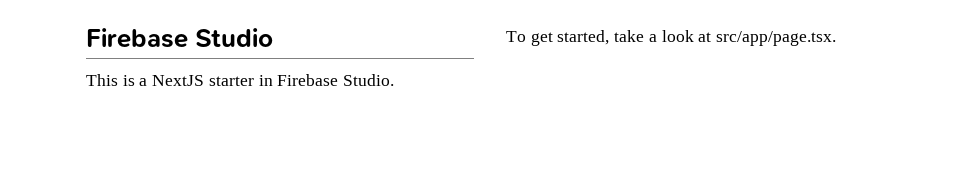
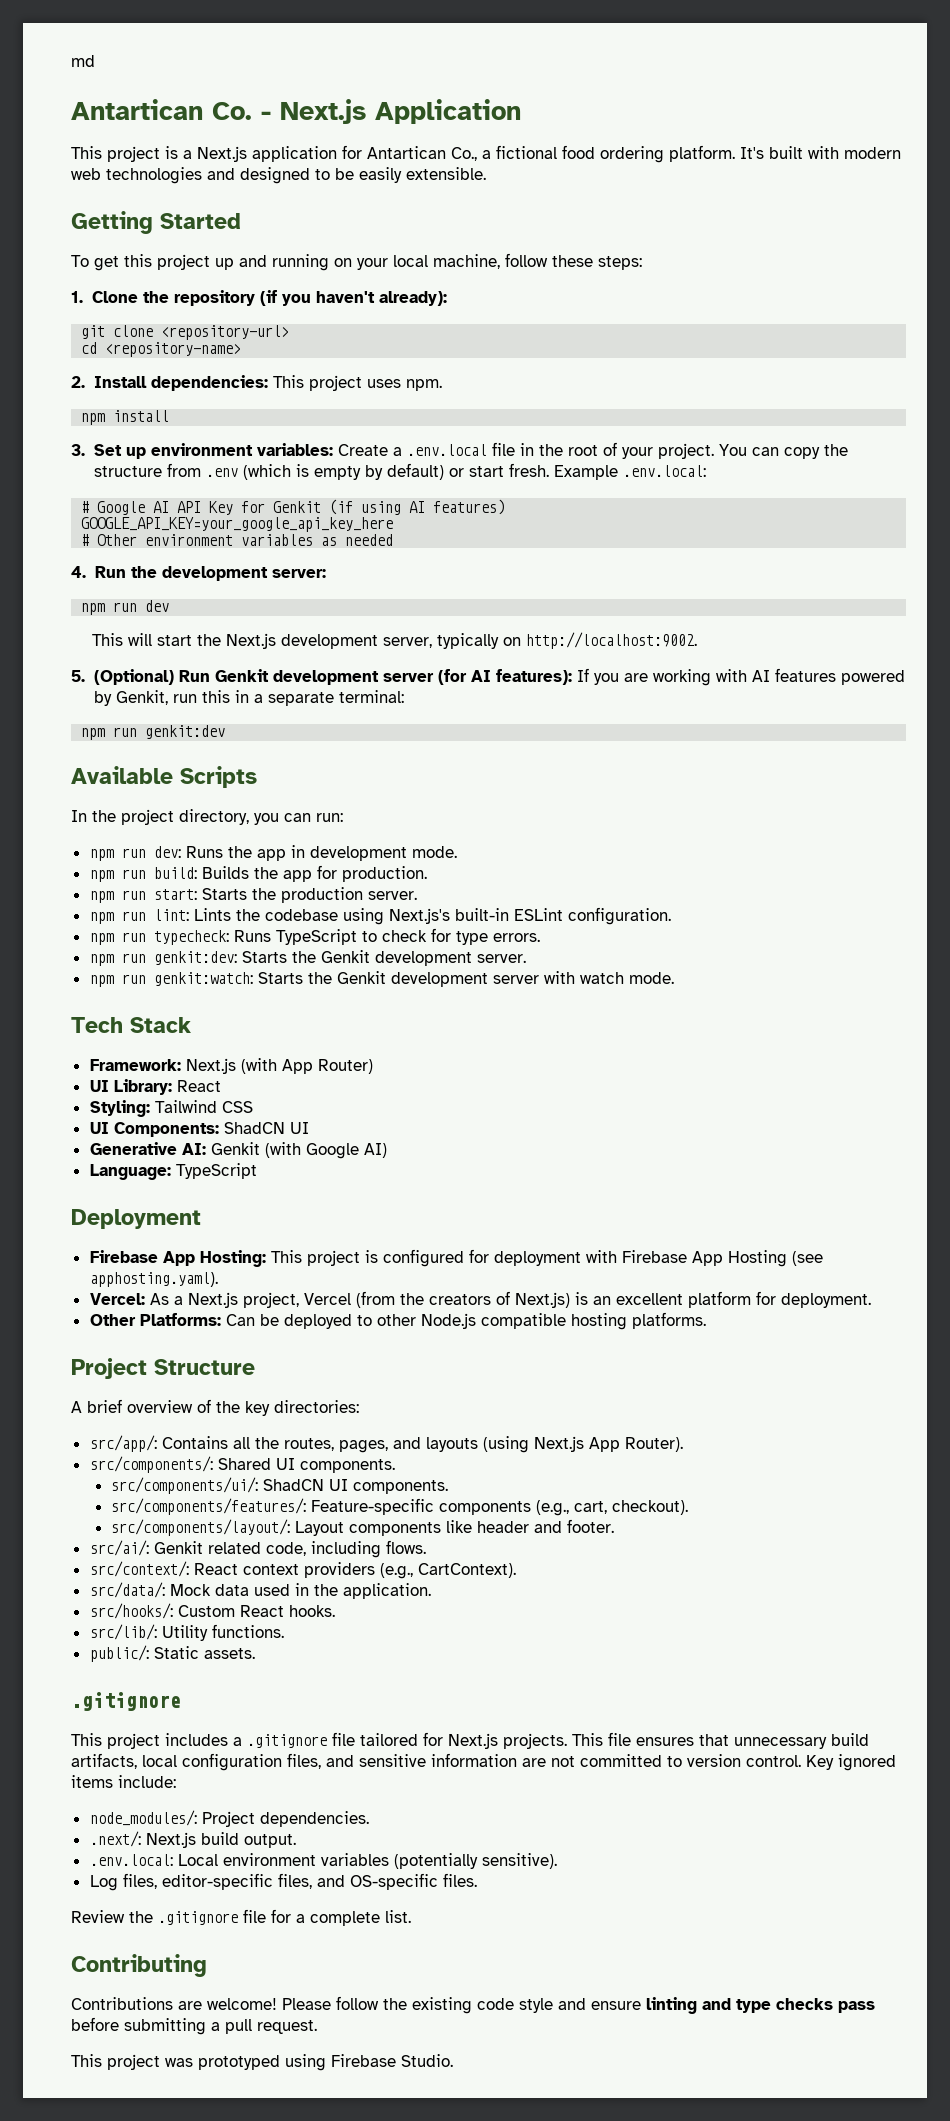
- Firebase Studio
- This is a NextJS starter in Firebase Studio.
- To get started, take a look at src/app/page.tsx.
+ md
+ Antartican Co. - Next.js Application
+ This project is a Next.js application for Antartican Co., a fictional food ordering platform. It's built with modern web technologies and designed to be easily extensible.
+ Getting Started
+ To get this project up and running on your local machine, follow these steps:
+ 1. Clone the repository (if you haven't already):
+ git clone <repository-url>
+ cd <repository-name>
+ 2. Install dependencies: This project uses npm.
+ npm install
+ 3. Set up environment variables: Create a .env.local file in the root of your project. You can copy the structure from .env (which is empty by default) or start fresh. Example .env.local:
+ # Google AI API Key for Genkit (if using AI features)
+ GOOGLE_API_KEY=your_google_api_key_here
+ # Other environment variables as needed
+ 4. Run the development server:
+ npm run dev
+ This will start the Next.js development server, typically on http://localhost:9002.
+ 5. (Optional) Run Genkit development server (for AI features): If you are working with AI features powered by Genkit, run this in a separate terminal:
+ npm run genkit:dev
+ Available Scripts
+ In the project directory, you can run:
+ npm run dev: Runs the app in development mode.
+ npm run build: Builds the app for production.
+ npm run start: Starts the production server.
+ npm run lint: Lints the codebase using Next.js's built-in ESLint configuration.
+ npm run typecheck: Runs TypeScript to check for type errors.
+ npm run genkit:dev: Starts the Genkit development server.
+ npm run genkit:watch: Starts the Genkit development server with watch mode.
+ Tech Stack
+ Framework: Next.js (with App Router)
+ UI Library: React
+ Styling: Tailwind CSS
+ UI Components: ShadCN UI
+ Generative AI: Genkit (with Google AI)
+ Language: TypeScript
+ Deployment
+ Firebase App Hosting: This project is configured for deployment with Firebase App Hosting (see apphosting.yaml).
+ Vercel: As a Next.js project, Vercel (from the creators of Next.js) is an excellent platform for deployment.
+ Other Platforms: Can be deployed to other Node.js compatible hosting platforms.
+ Project Structure
+ A brief overview of the key directories:
+ src/app/: Contains all the routes, pages, and layouts (using Next.js App Router).
+ src/components/: Shared UI components.
+ src/components/ui/: ShadCN UI components.
+ src/components/features/: Feature-specific components (e.g., cart, checkout).
+ src/components/layout/: Layout components like header and footer.
+ src/ai/: Genkit related code, including flows.
+ src/context/: React context providers (e.g., CartContext).
+ src/data/: Mock data used in the application.
+ src/hooks/: Custom React hooks.
+ src/lib/: Utility functions.
+ public/: Static assets.
+ .gitignore
+ This project includes a .gitignore file tailored for Next.js projects. This file ensures that unnecessary build artifacts, local configuration files, and sensitive information are not committed to version control. Key ignored items include:
+ node_modules/: Project dependencies.
+ .next/: Next.js build output.
+ .env.local: Local environment variables (potentially sensitive).
+ Log files, editor-specific files, and OS-specific files.
+ Review the .gitignore file for a complete list.
+ Contributing
+ Contributions are welcome! Please follow the existing code style and ensure linting and type checks pass before submitting a pull request.
+ This project was prototyped using Firebase Studio.

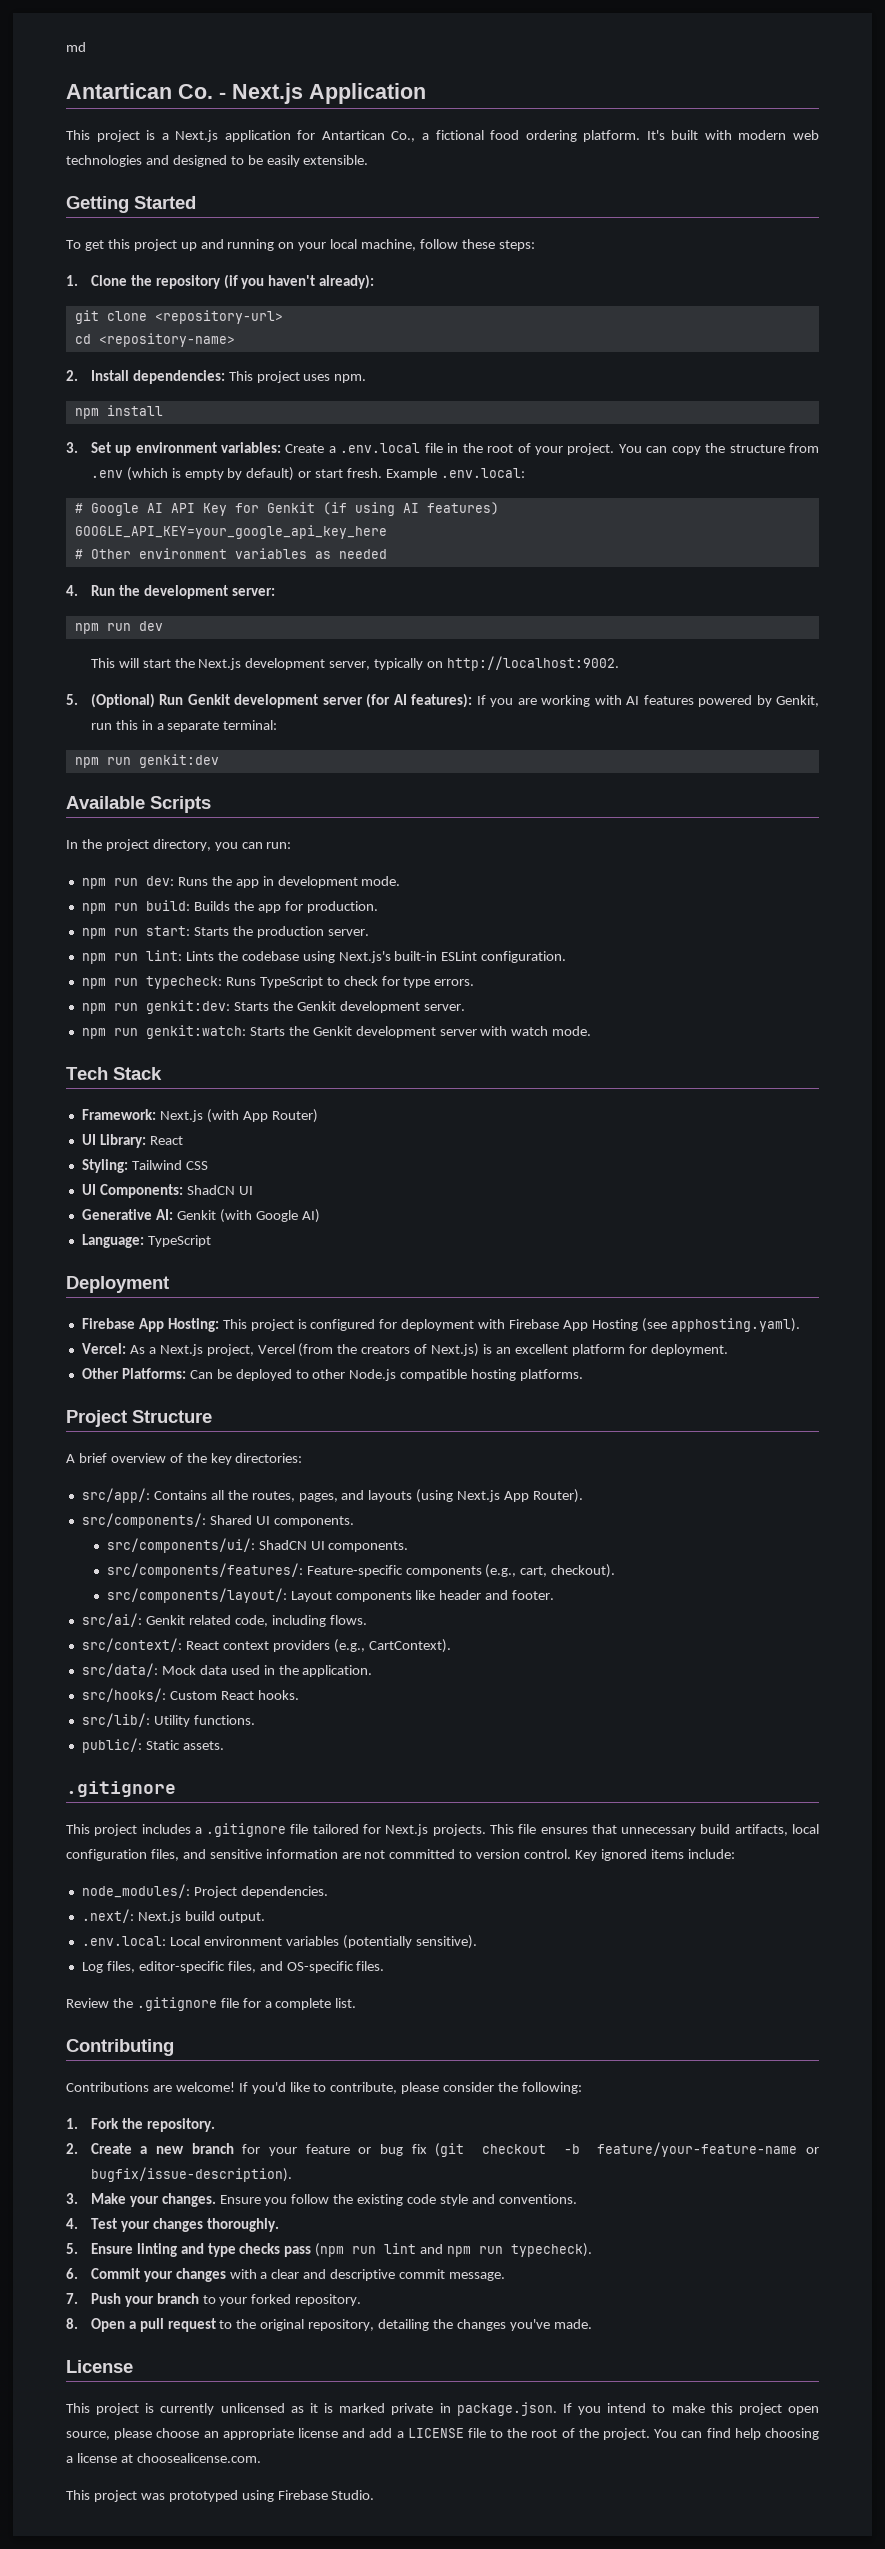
- Please follow the existing code style and ensure linting and type checks pass before submitting a pull request.
+ If you'd like to contribute, please consider the following:
+ 1. Fork the repository.
+ 2. Create a new branch for your feature or bug fix (git checkout -b feature/your-feature-name or bugfix/issue-description).
+ 3. Make your changes. Ensure you follow the existing code style and conventions.
+ 4. Test your changes thoroughly.
+ 5. Ensure linting and type checks pass (npm run lint and npm run typecheck).
+ 6. Commit your changes with a clear and descriptive commit message.
+ 7. Push your branch to your forked repository.
+ 8. Open a pull request to the original repository, detailing the changes you've made.
+ License
+ This project is currently unlicensed as it is marked private in package.json. If you intend to make this project open source, please choose an appropriate license and add a LICENSE file to the root of the project. You can find help choosing a license at choosealicense.com.

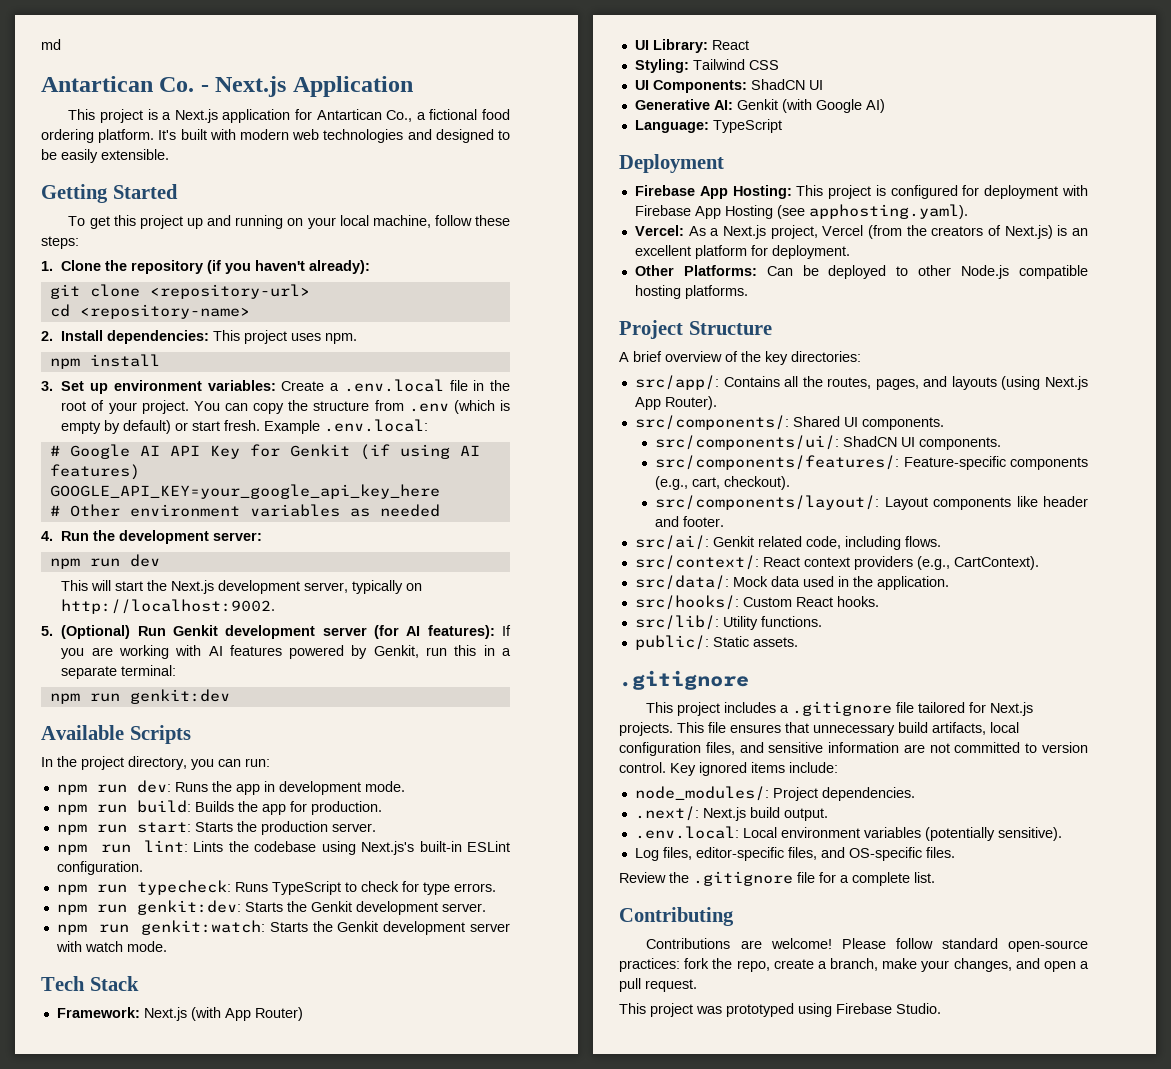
- If you'd like to contribute, please consider the following:
- 1. Fork the repository.
- 2. Create a new branch for your feature or bug fix (git checkout -b feature/your-feature-name or bugfix/issue-description).
- 3. Make your changes. Ensure you follow the existing code style and conventions.
- 4. Test your changes thoroughly.
- 5. Ensure linting and type checks pass (npm run lint and npm run typecheck).
- 6. Commit your changes with a clear and descriptive commit message.
- 7. Push your branch to your forked repository.
- 8. Open a pull request to the original repository, detailing the changes you've made.
- License
- This project is currently unlicensed as it is marked private in package.json. If you intend to make this project open source, please choose an appropriate license and add a LICENSE file to the root of the project. You can find help choosing a license at choosealicense.com.
+ Please follow standard open-source practices: fork the repo, create a branch, make your changes, and open a pull request.

